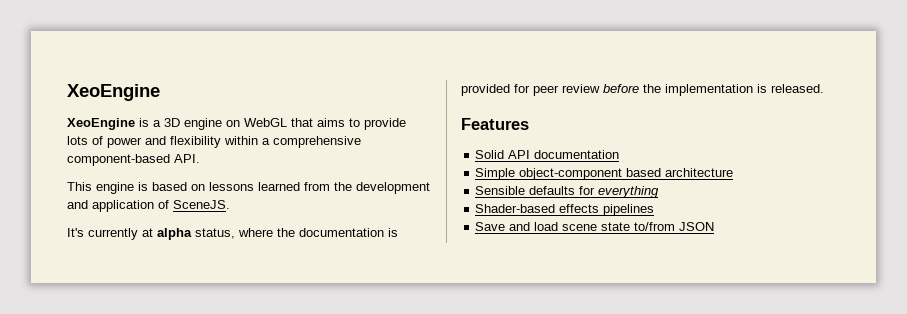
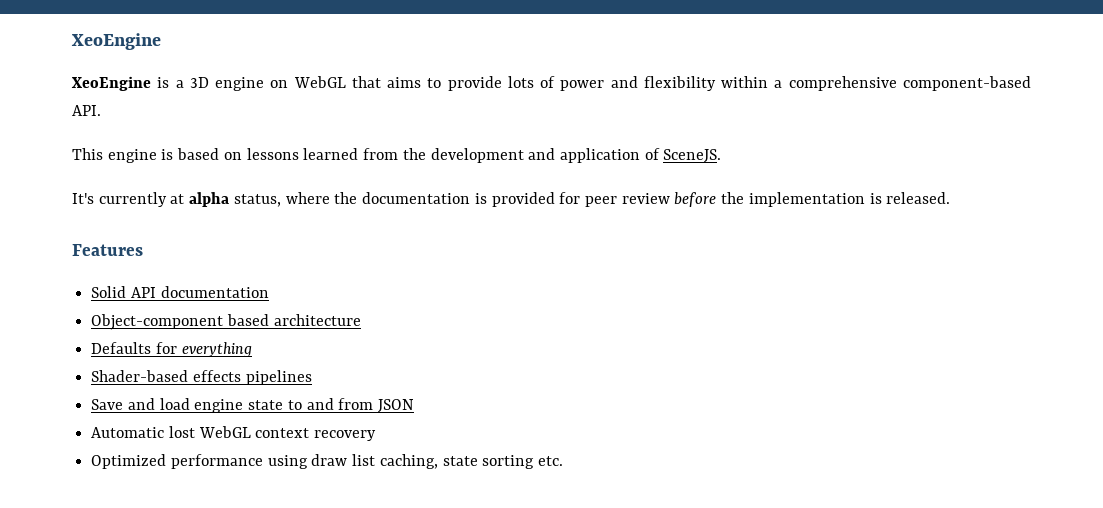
- Simple object-component based architecture
+ Object-component based architecture
- Sensible defaults for everything
+ Defaults for everything
- Save and load scene state to/from JSON
+ Save and load engine state to and from JSON
+ Automatic lost WebGL context recovery
+ Optimized performance using draw list caching, state sorting etc.

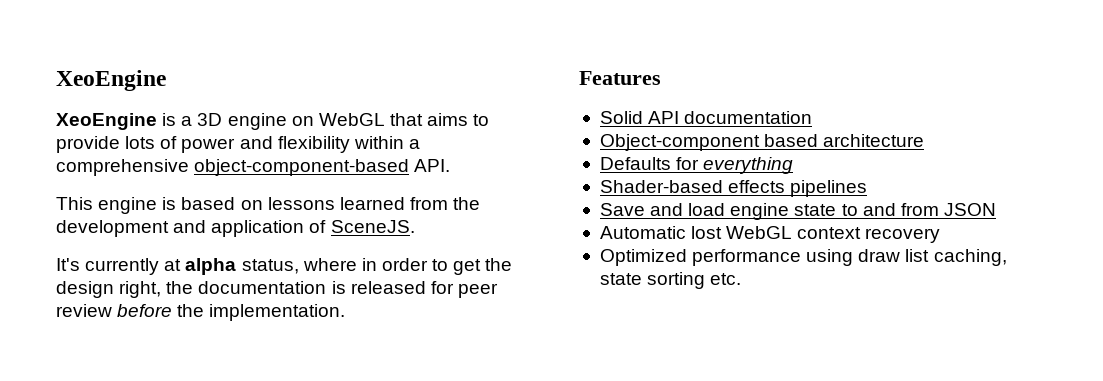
- XeoEngine is a 3D engine on WebGL that aims to provide lots of power and flexibility within a comprehensive component-based API.
+ XeoEngine is a 3D engine on WebGL that aims to provide lots of power and flexibility within a comprehensive object-component-based API.
- It's currently at alpha status, where the documentation is provided for peer review before the implementation is released.
+ It's currently at alpha status, where in order to get the design right, the documentation is released for peer review before the implementation.

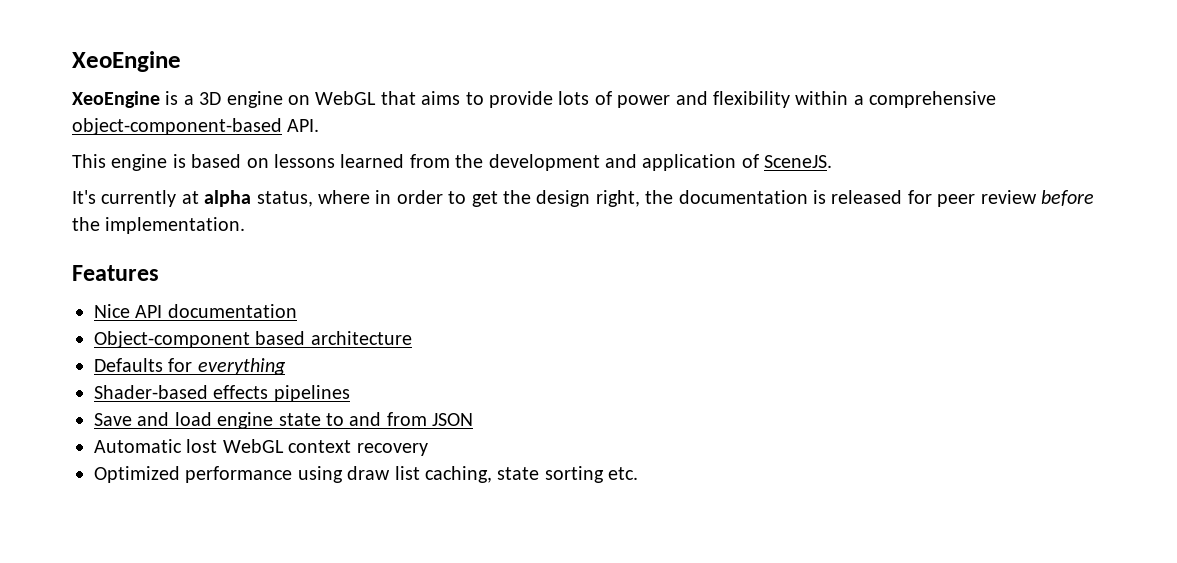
- Solid API documentation
+ Nice API documentation

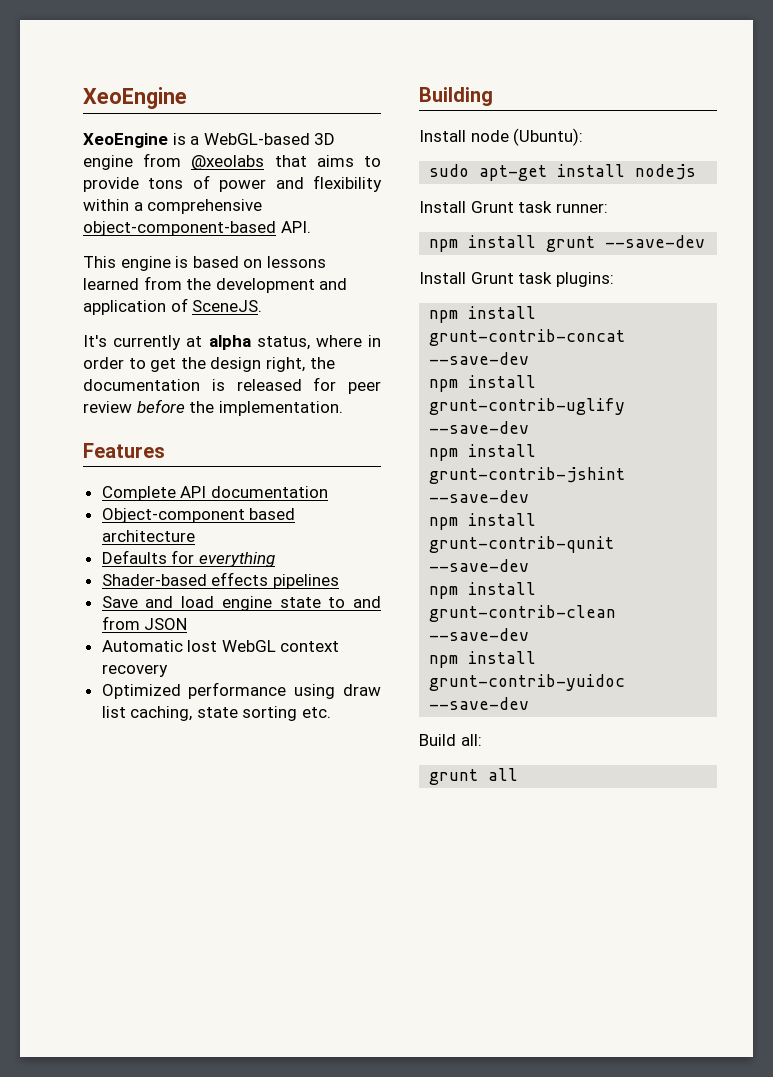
- XeoEngine is a 3D engine on WebGL that aims to provide lots of power and flexibility within a comprehensive object-component-based API.
+ XeoEngine is a WebGL-based 3D engine from @xeolabs that aims to provide tons of power and flexibility within a comprehensive object-component-based API.
- Nice API documentation
+ Complete API documentation
+ Building
+ Install node (Ubuntu):
+ sudo apt-get install nodejs
+ Install Grunt task runner:
+ npm install grunt --save-dev
+ Install Grunt task plugins:
+ npm install grunt-contrib-concat --save-dev
+ npm install grunt-contrib-uglify --save-dev
+ npm install grunt-contrib-jshint --save-dev
+ npm install grunt-contrib-qunit --save-dev
+ npm install grunt-contrib-clean --save-dev
+ npm install grunt-contrib-yuidoc --save-dev
+ Build all:
+ grunt all

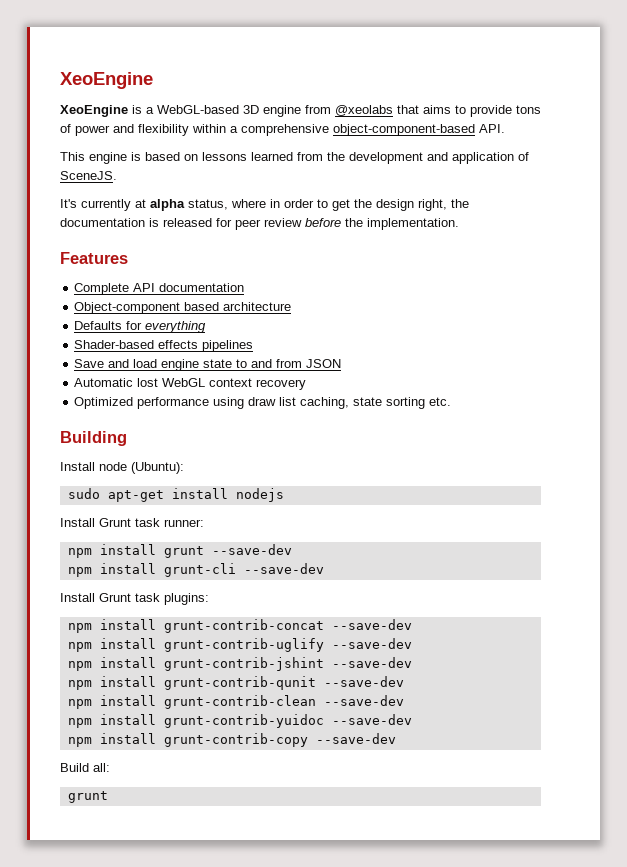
+ npm install grunt-cli --save-dev
+ npm install grunt-contrib-copy --save-dev
  Build all:
- grunt all
+ grunt

